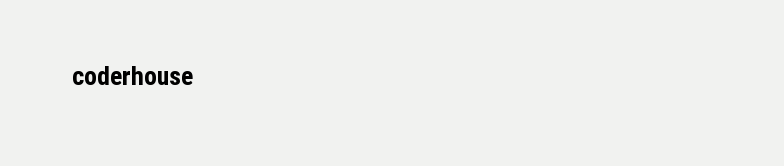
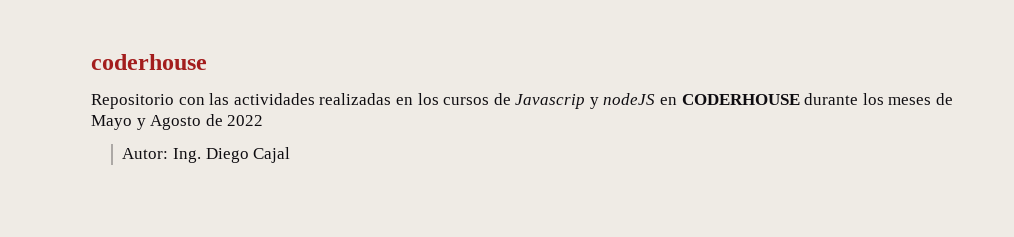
+ Repositorio con las actividades realizadas en los cursos de Javascrip y nodeJS en CODERHOUSE durante los meses de Mayo y Agosto de 2022
+ Autor: Ing. Diego Cajal

